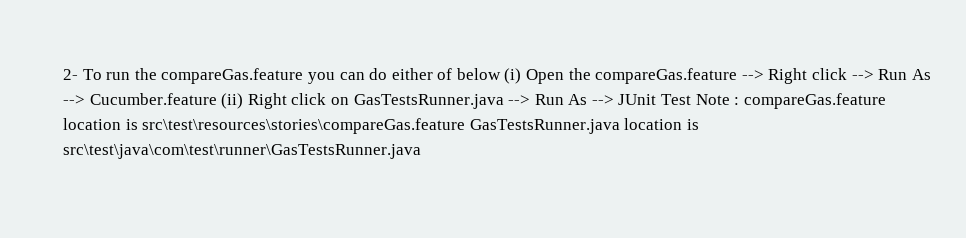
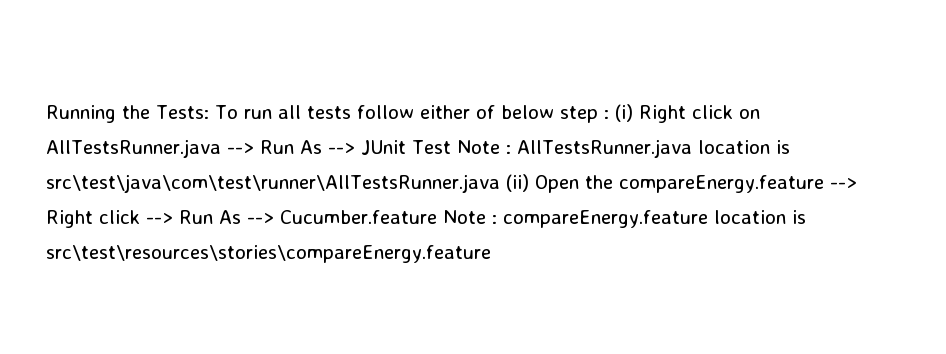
- 2- To run the compareGas.feature you can do either of below (i) Open the compareGas.feature --> Right click --> Run As --> Cucumber.feature (ii) Right click on GasTestsRunner.java --> Run As --> JUnit Test Note : compareGas.feature location is src\test\resources\stories\compareGas.feature GasTestsRunner.java location is src\test\java\com\test\runner\GasTestsRunner.java
+ Running the Tests: To run all tests follow either of below step : (i) Right click on AllTestsRunner.java --> Run As --> JUnit Test Note : AllTestsRunner.java location is src\test\java\com\test\runner\AllTestsRunner.java (ii) Open the compareEnergy.feature --> Right click --> Run As --> Cucumber.feature Note : compareEnergy.feature location is src\test\resources\stories\compareEnergy.feature

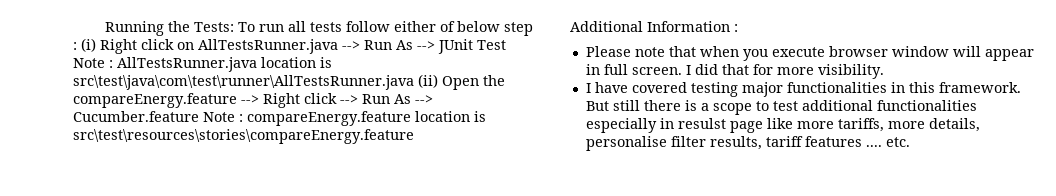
+ Additional Information :
+ Please note that when you execute browser window will appear in full screen. I did that for more visibility.
+ I have covered testing major functionalities in this framework. But still there is a scope to test additional functionalities especially in resulst page like more tariffs, more details, personalise filter results, tariff features .... etc.

